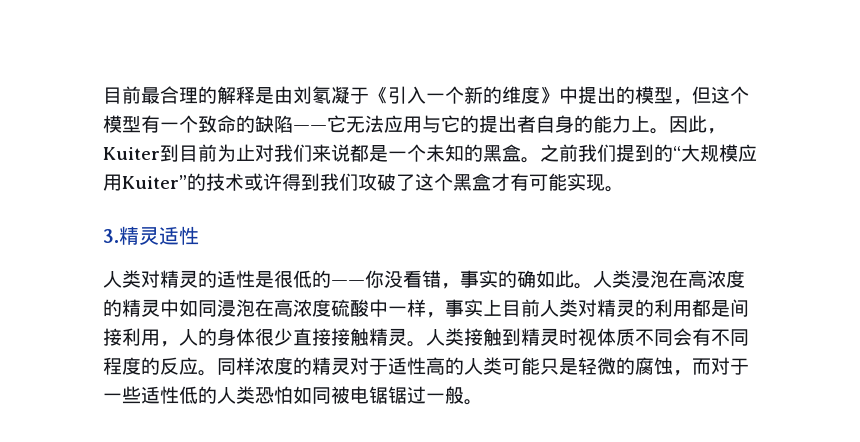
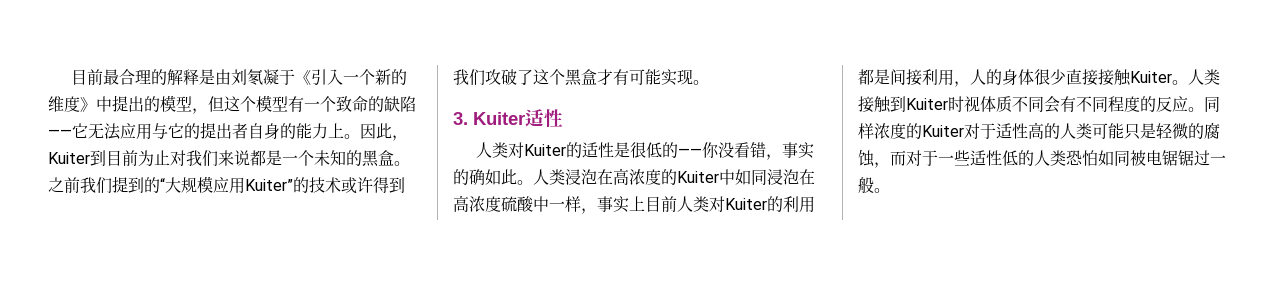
- 3.精灵适性
+ 3. Kuiter适性
- 人类对精灵的适性是很低的——你没看错，事实的确如此。
+ 人类对Kuiter的适性是很低的——你没看错，事实的确如此。
- 人类浸泡在高浓度的精灵中如同浸泡在高浓度硫酸中一样，事实上目前人类对精灵的利用都是间接利用，人的身体很少直接接触精灵。
+ 人类浸泡在高浓度的Kuiter中如同浸泡在高浓度硫酸中一样，事实上目前人类对Kuiter的利用都是间接利用，人的身体很少直接接触Kuiter。
- 人类接触到精灵时视体质不同会有不同程度的反应。
+ 人类接触到Kuiter时视体质不同会有不同程度的反应。
- 同样浓度的精灵对于适性高的人类可能只是轻微的腐蚀，而对于一些适性低的人类恐怕如同被电锯锯过一般。
+ 同样浓度的Kuiter对于适性高的人类可能只是轻微的腐蚀，而对于一些适性低的人类恐怕如同被电锯锯过一般。

